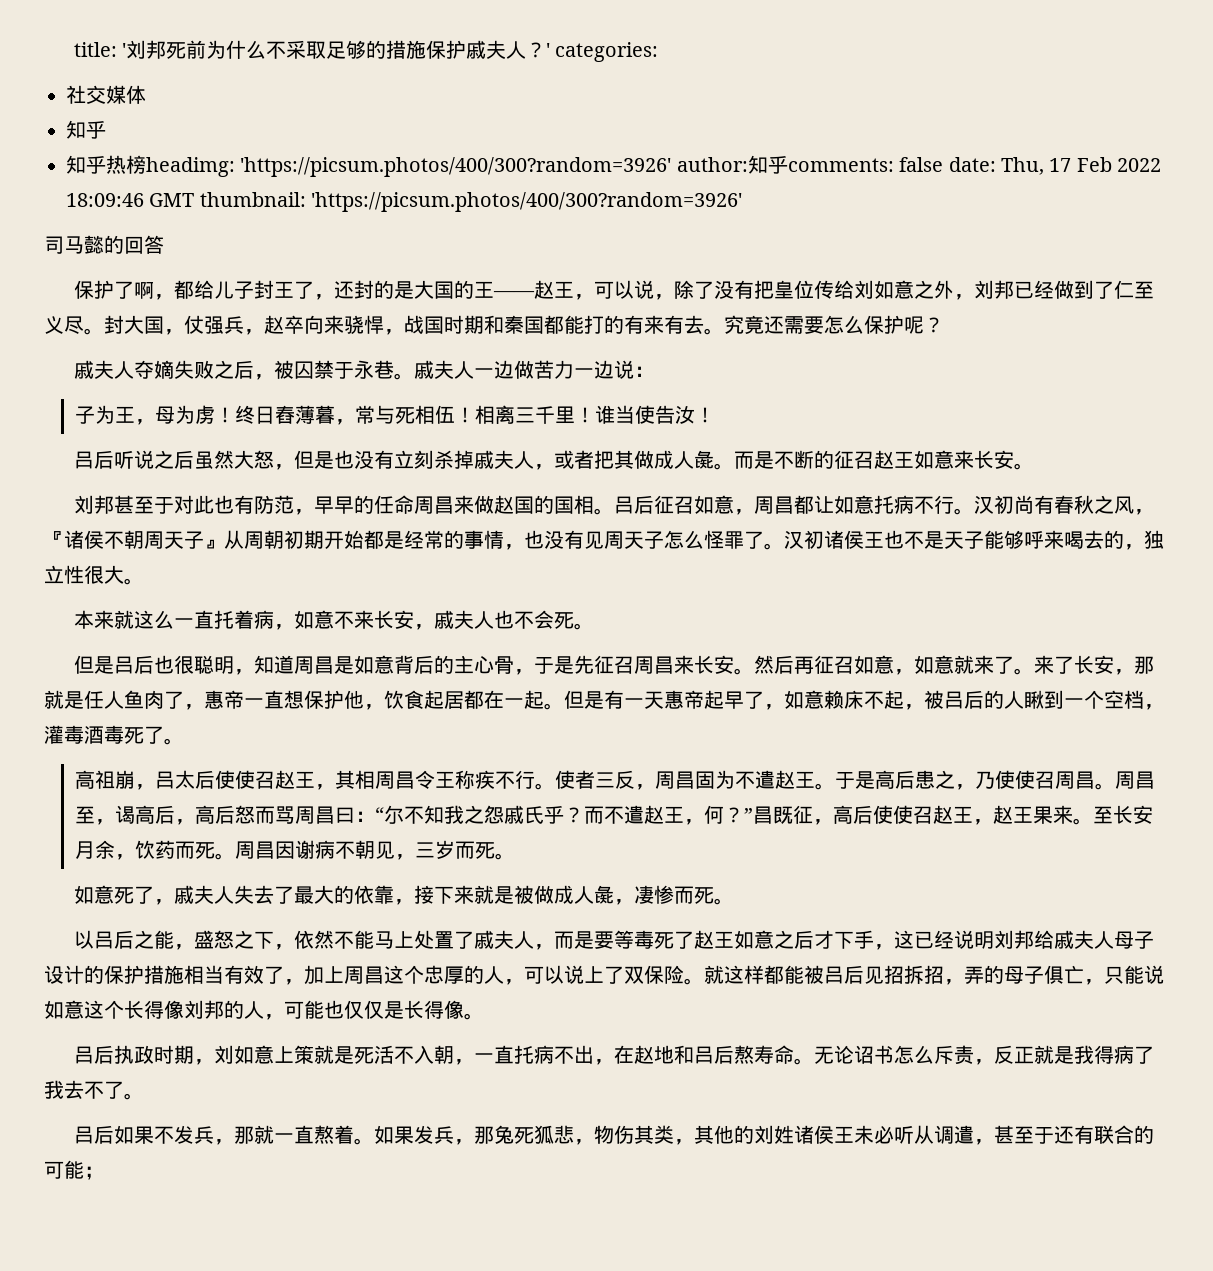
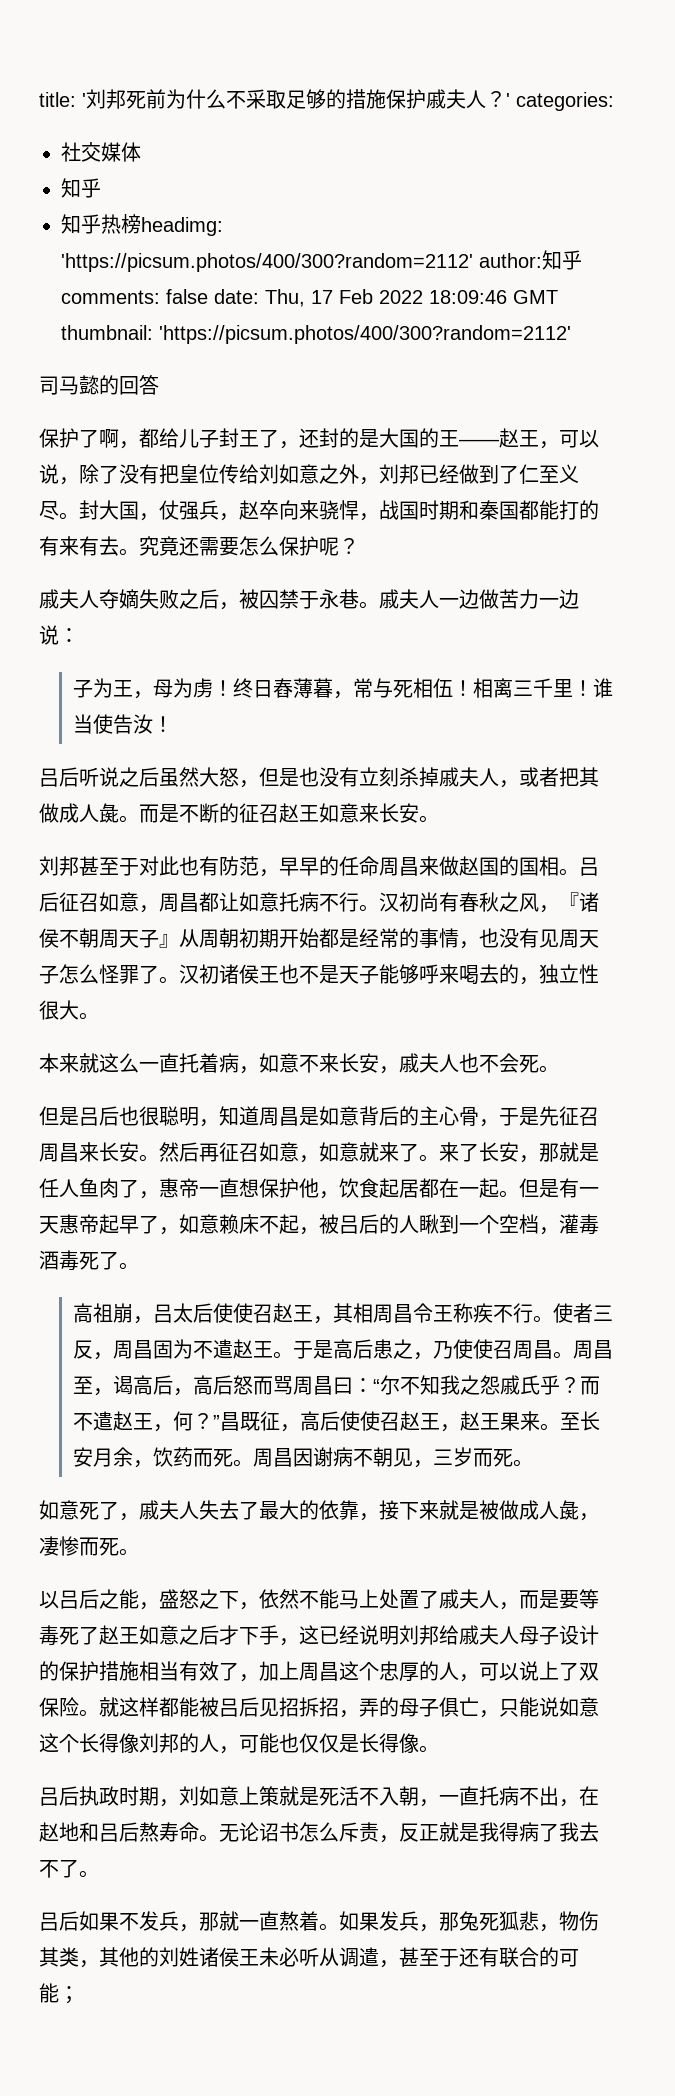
- 知乎热榜headimg: 'https://picsum.photos/400/300?random=3926' author:知乎comments: false date: Thu, 17 Feb 2022 18:09:46 GMT thumbnail: 'https://picsum.photos/400/300?random=3926'
+ 知乎热榜headimg: 'https://picsum.photos/400/300?random=2112' author:知乎comments: false date: Thu, 17 Feb 2022 18:09:46 GMT thumbnail: 'https://picsum.photos/400/300?random=2112'

